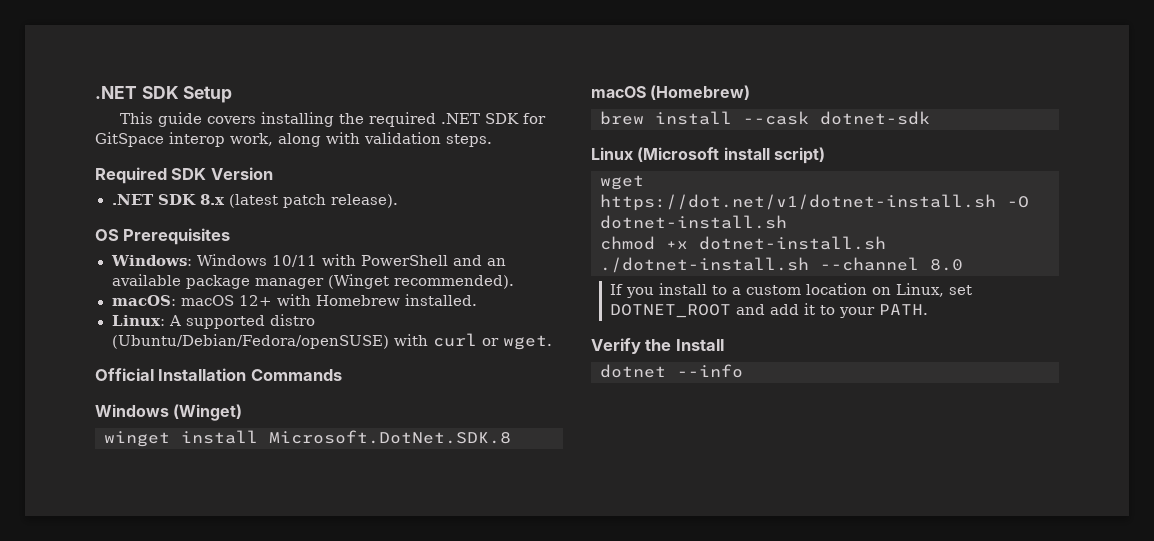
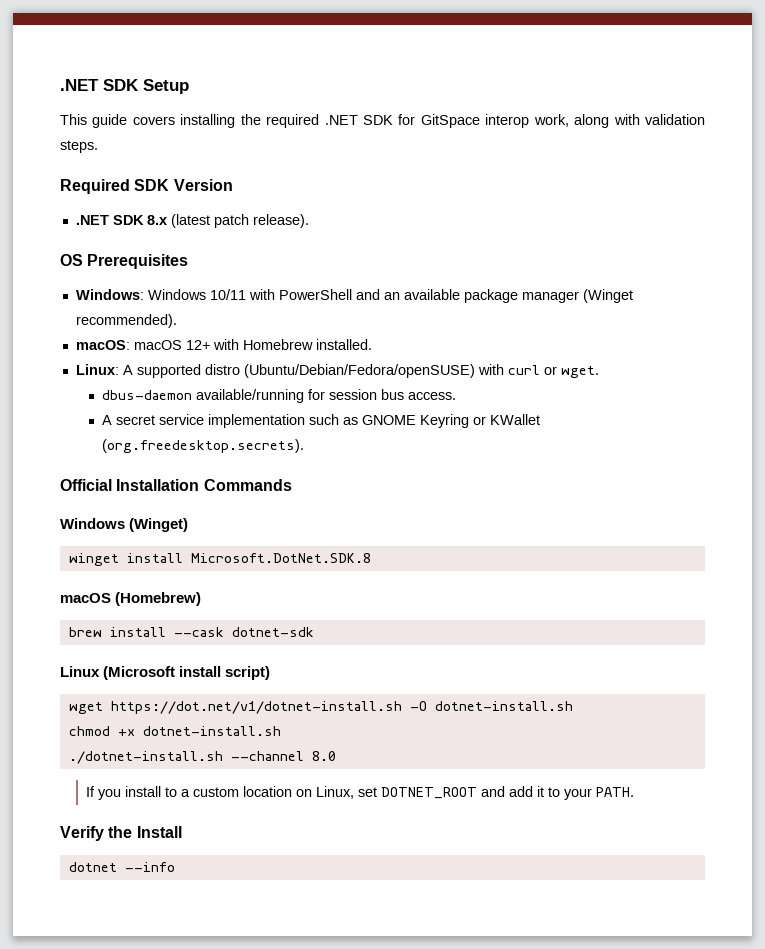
+ dbus-daemon available/running for session bus access.
+ A secret service implementation such as GNOME Keyring or KWallet (org.freedesktop.secrets).

